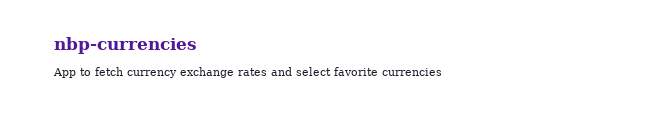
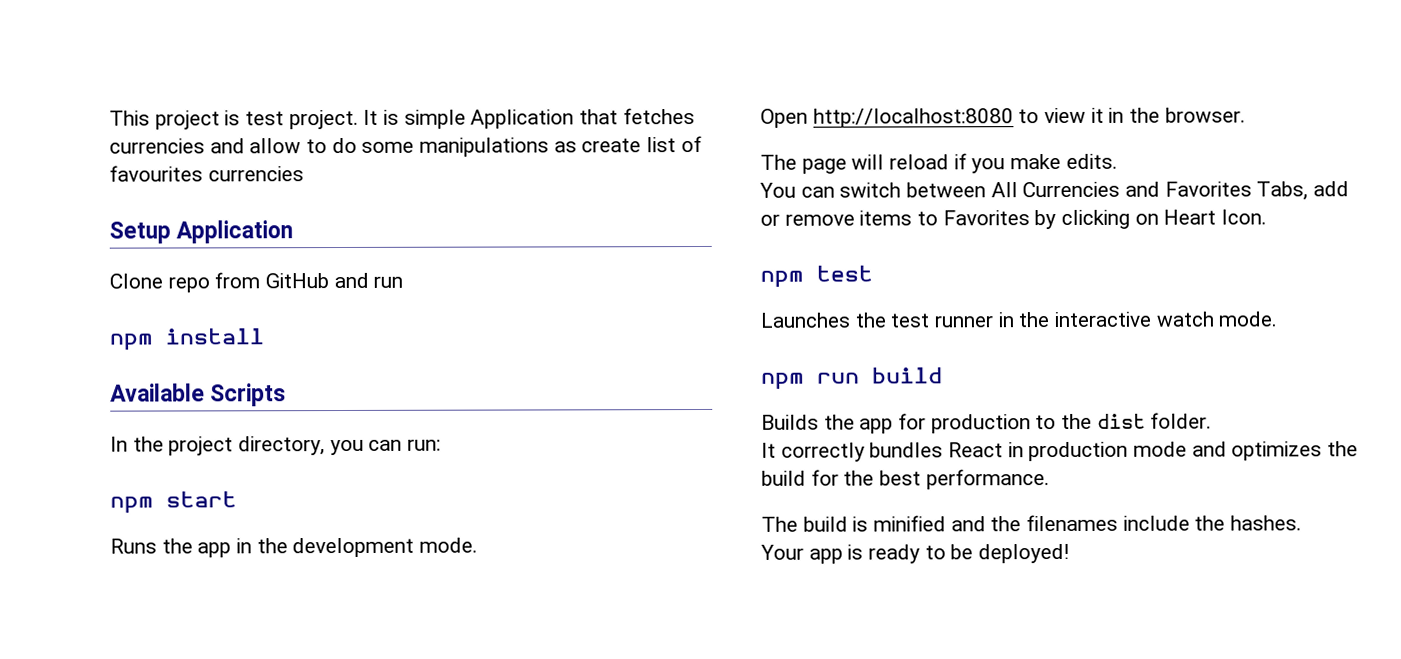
- nbp-currencies
- App to fetch currency exchange rates and select favorite currencies
+ This project is test project. It is simple Application that fetches currencies and allow to do some manipulations as create list of favourites currencies
+ Setup Application
+ Clone repo from GitHub and run
+ npm install
+ Available Scripts
+ In the project directory, you can run:
+ npm start
+ Runs the app in the development mode.
+ Open http://localhost:8080 to view it in the browser.
+ The page will reload if you make edits.
+ You can switch between All Currencies and Favorites Tabs, add or remove items to Favorites by clicking on Heart Icon.
+ npm test
+ Launches the test runner in the interactive watch mode.
+ npm run build
+ Builds the app for production to the dist folder.
+ It correctly bundles React in production mode and optimizes the build for the best performance.
+ The build is minified and the filenames include the hashes.
+ Your app is ready to be deployed!

